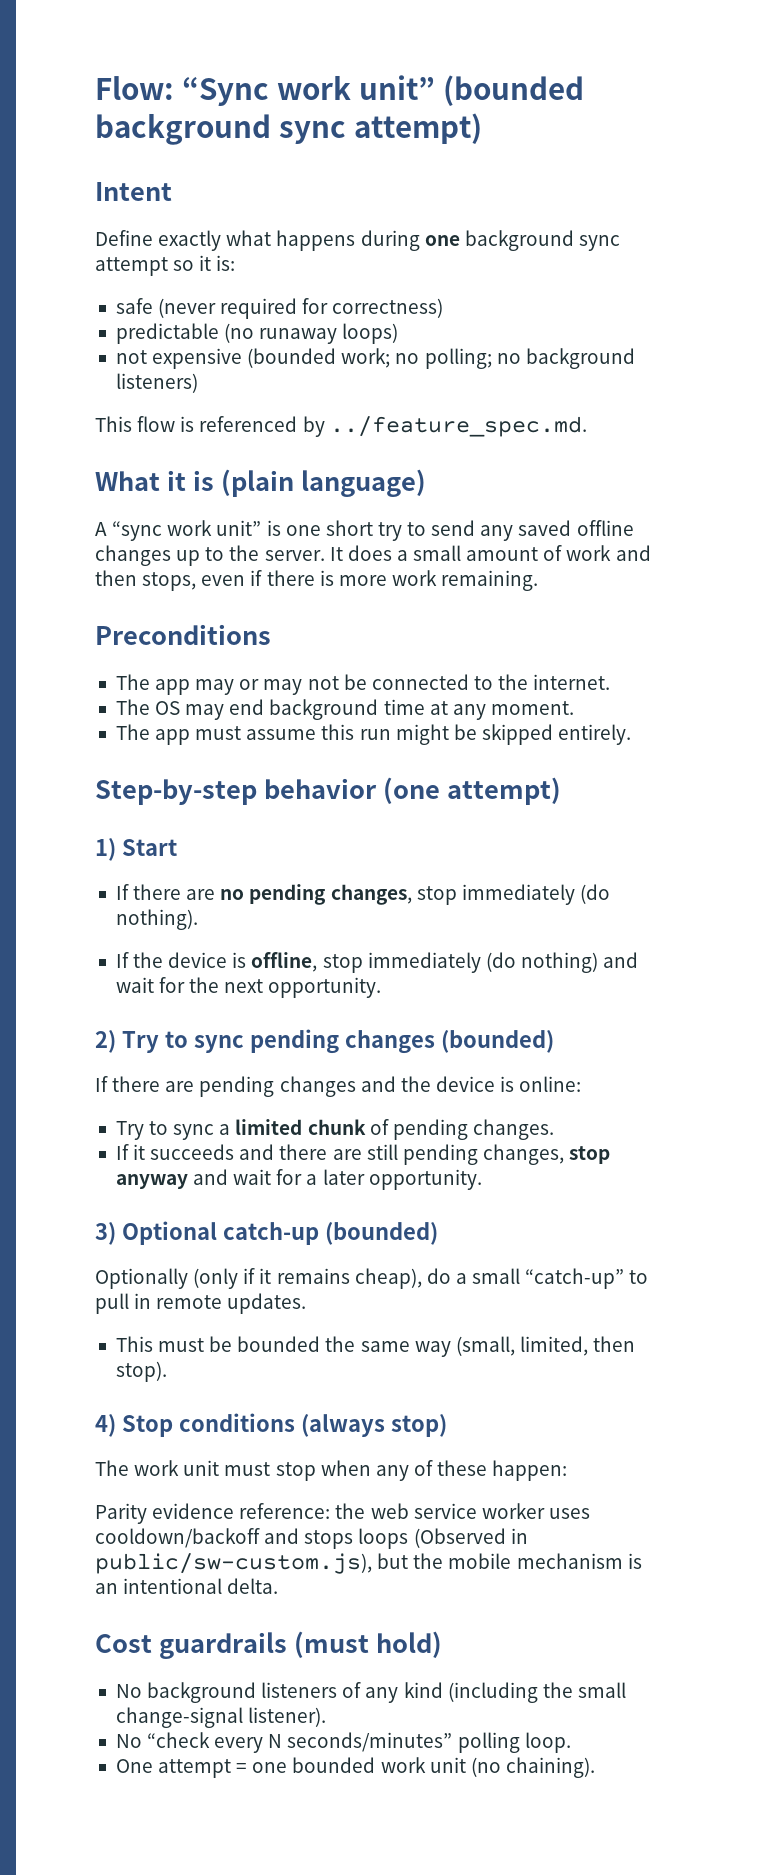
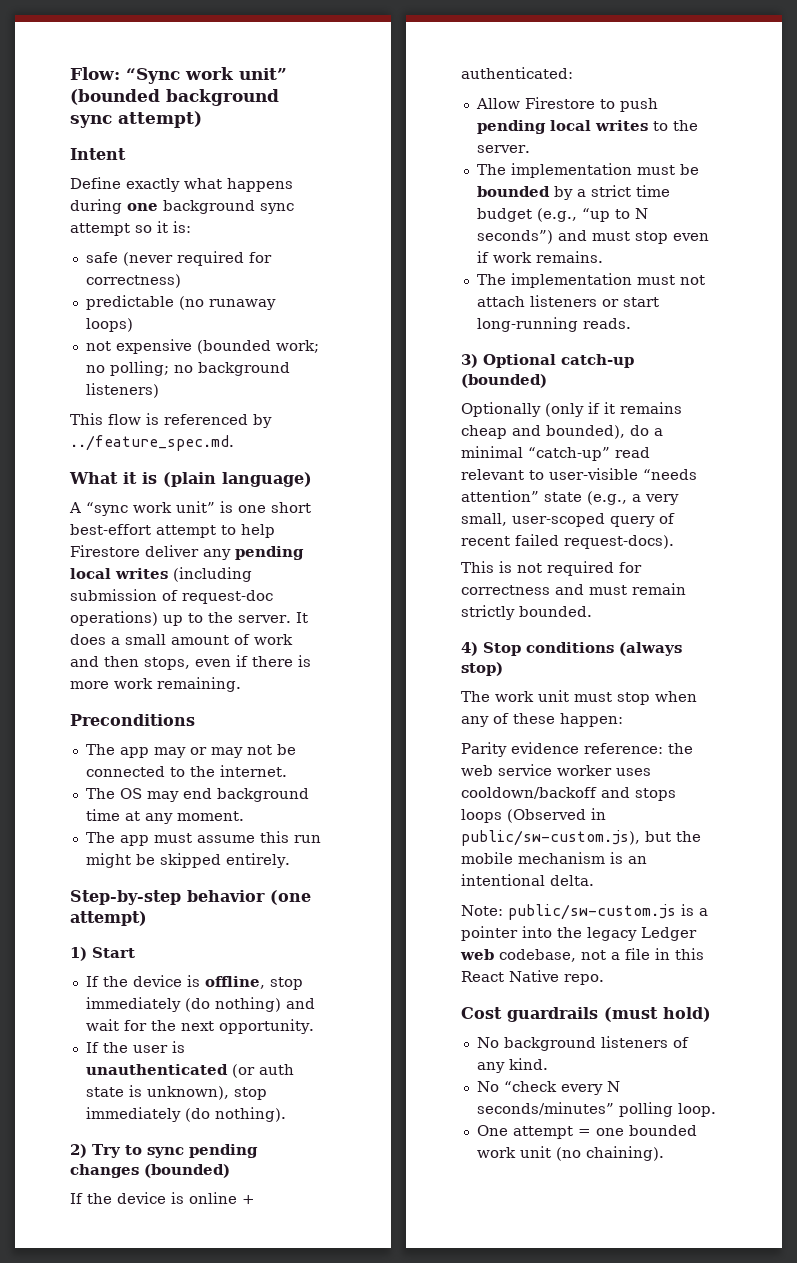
- A “sync work unit” is one short try to send any saved offline changes up to the server.
+ A “sync work unit” is one short best-effort attempt to help Firestore deliver any pending local writes (including submission of request-doc operations) up to the server.
- If there are no pending changes, stop immediately (do nothing).
+ If the user is unauthenticated (or auth state is unknown), stop immediately (do nothing).
- If there are pending changes and the device is online:
- Try to sync a limited chunk of pending changes.
- If it succeeds and there are still pending changes, stop anyway and wait for a later opportunity.
+ If the device is online + authenticated:
+ Allow Firestore to push pending local writes to the server.
+ The implementation must be bounded by a strict time budget (e.g., “up to N seconds”) and must stop even if work remains.
+ The implementation must not attach listeners or start long-running reads.
- Optionally (only if it remains cheap), do a small “catch-up” to pull in remote updates.
- This must be bounded the same way (small, limited, then stop).
+ Optionally (only if it remains cheap and bounded), do a minimal “catch-up” read relevant to user-visible “needs attention” state (e.g., a very small, user-scoped query of recent failed request-docs).
+ This is not required for correctness and must remain strictly bounded.
+ Note: public/sw-custom.js is a pointer into the legacy Ledger web codebase, not a file in this React Native repo.
- No background listeners of any kind (including the small change-signal listener).
+ No background listeners of any kind.

